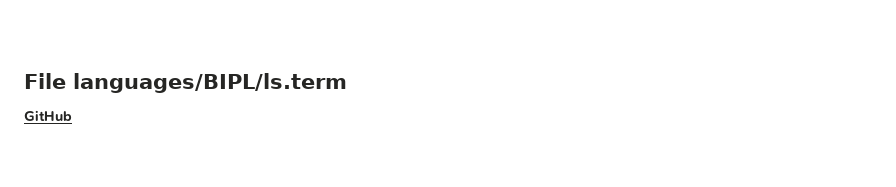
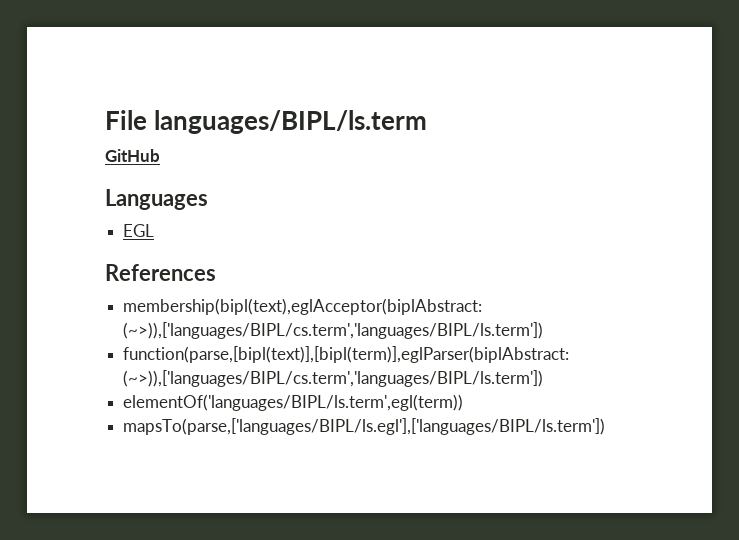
+ Languages
+ EGL
+ References
+ membership(bipl(text),eglAcceptor(biplAbstract: (~>)),['languages/BIPL/cs.term','languages/BIPL/ls.term'])
+ function(parse,[bipl(text)],[bipl(term)],eglParser(biplAbstract: (~>)),['languages/BIPL/cs.term','languages/BIPL/ls.term'])
+ elementOf('languages/BIPL/ls.term',egl(term))
+ mapsTo(parse,['languages/BIPL/ls.egl'],['languages/BIPL/ls.term'])

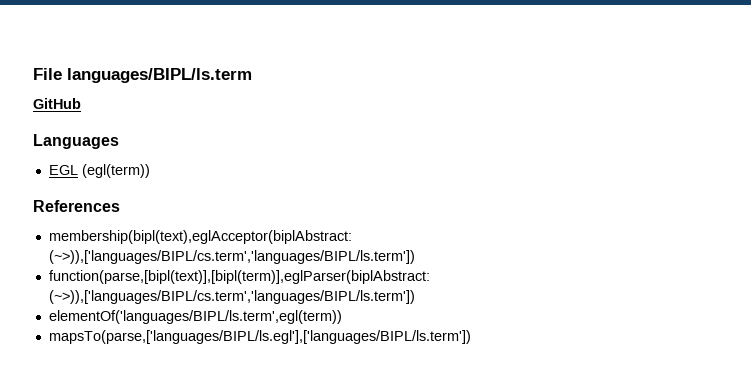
- EGL
+ EGL (egl(term))

